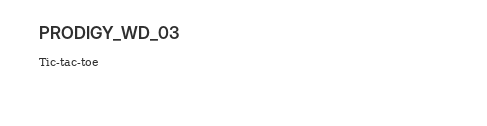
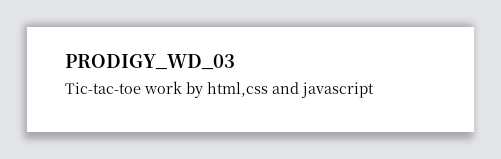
- Tic-tac-toe
+ Tic-tac-toe work by html,css and javascript

